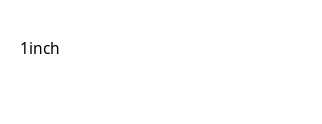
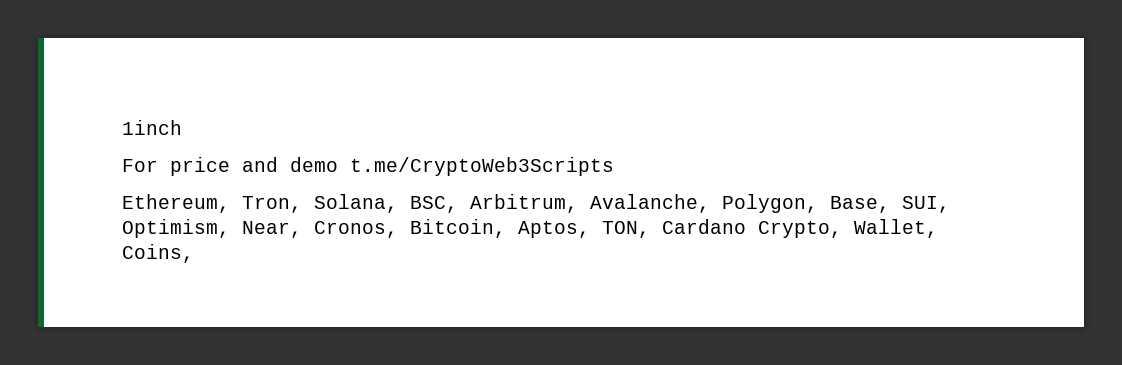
+ For price and demo t.me/CryptoWeb3Scripts
+ Ethereum, Tron, Solana, BSC, Arbitrum, Avalanche, Polygon, Base, SUI, Optimism, Near, Cronos, Bitcoin, Aptos, TON, Cardano Crypto, Wallet, Coins,

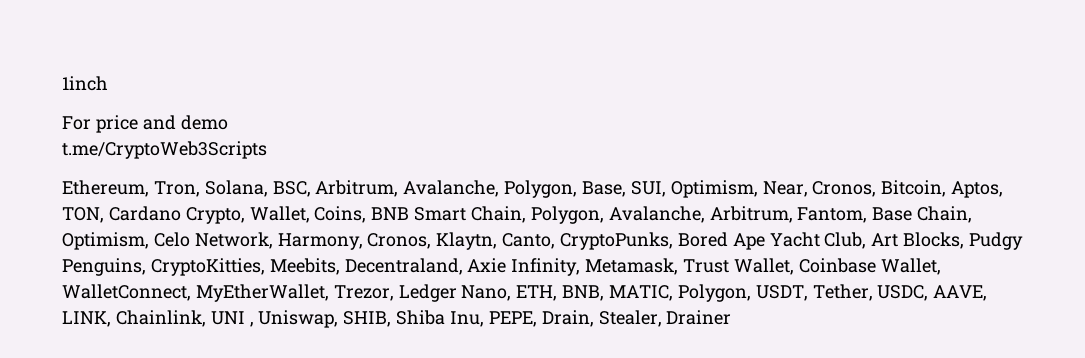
- For price and demo t.me/CryptoWeb3Scripts
+ For price and demo
+ t.me/CryptoWeb3Scripts
- Ethereum, Tron, Solana, BSC, Arbitrum, Avalanche, Polygon, Base, SUI, Optimism, Near, Cronos, Bitcoin, Aptos, TON, Cardano Crypto, Wallet, Coins,
+ Ethereum, Tron, Solana, BSC, Arbitrum, Avalanche, Polygon, Base, SUI, Optimism, Near, Cronos, Bitcoin, Aptos, TON, Cardano Crypto, Wallet, Coins, BNB Smart Chain, Polygon, Avalanche, Arbitrum, Fantom, Base Chain, Optimism, Celo Network, Harmony, Cronos, Klaytn, Canto, CryptoPunks, Bored Ape Yacht Club, Art Blocks, Pudgy Penguins, CryptoKitties, Meebits, Decentraland, Axie Infinity, Metamask, Trust Wallet, Coinbase Wallet, WalletConnect, MyEtherWallet, Trezor, Ledger Nano, ETH, BNB, MATIC, Polygon, USDT, Tether, USDC, AAVE, LINK, Chainlink, UNI , Uniswap, SHIB, Shiba Inu, PEPE, Drain, Stealer, Drainer

